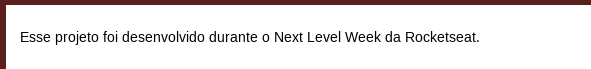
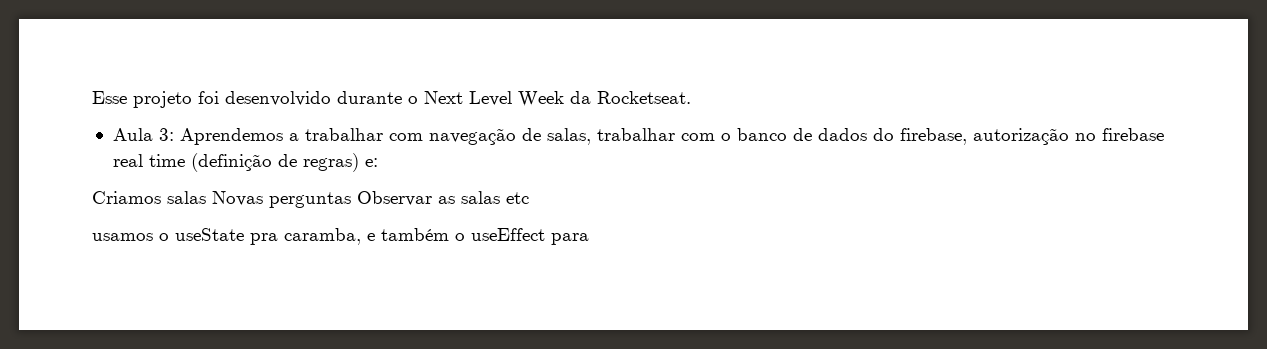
+ Aula 3: Aprendemos a trabalhar com navegação de salas, trabalhar com o banco de dados do firebase, autorização no firebase real time (definição de regras) e:
+ Criamos salas Novas perguntas Observar as salas etc
+ usamos o useState pra caramba, e também o useEffect para

